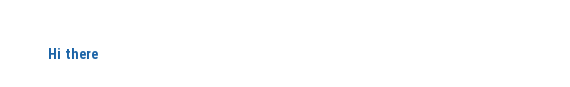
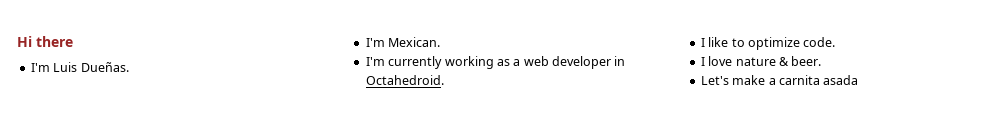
+ I'm Luis Dueñas.
+ I'm Mexican.
+ I'm currently working as a web developer in Octahedroid.
+ I like to optimize code.
+ I love nature & beer.
+ Let's make a carnita asada

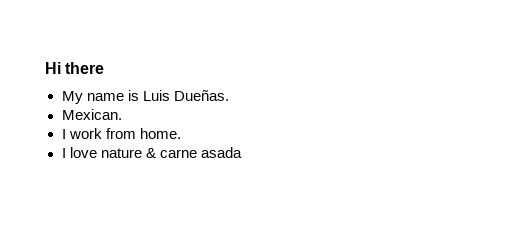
- I'm Luis Dueñas.
+ My name is Luis Dueñas.
- I'm Mexican.
+ Mexican.
- I'm currently working as a web developer in Octahedroid.
- I like to optimize code.
+ I work from home.
- I love nature & beer.
- Let's make a carnita asada
+ I love nature & carne asada

